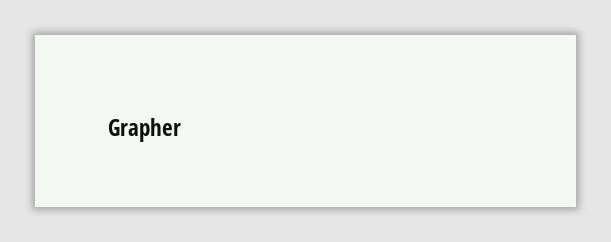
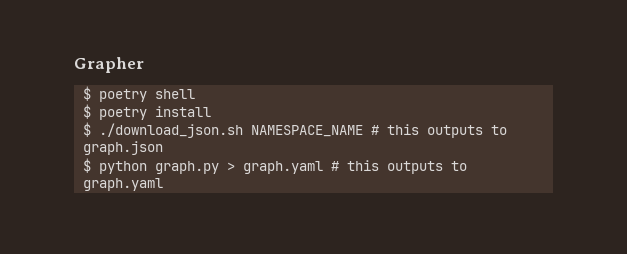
+ $ poetry shell
+ $ poetry install
+ $ ./download_json.sh NAMESPACE_NAME # this outputs to graph.json
+ $ python graph.py > graph.yaml # this outputs to graph.yaml

